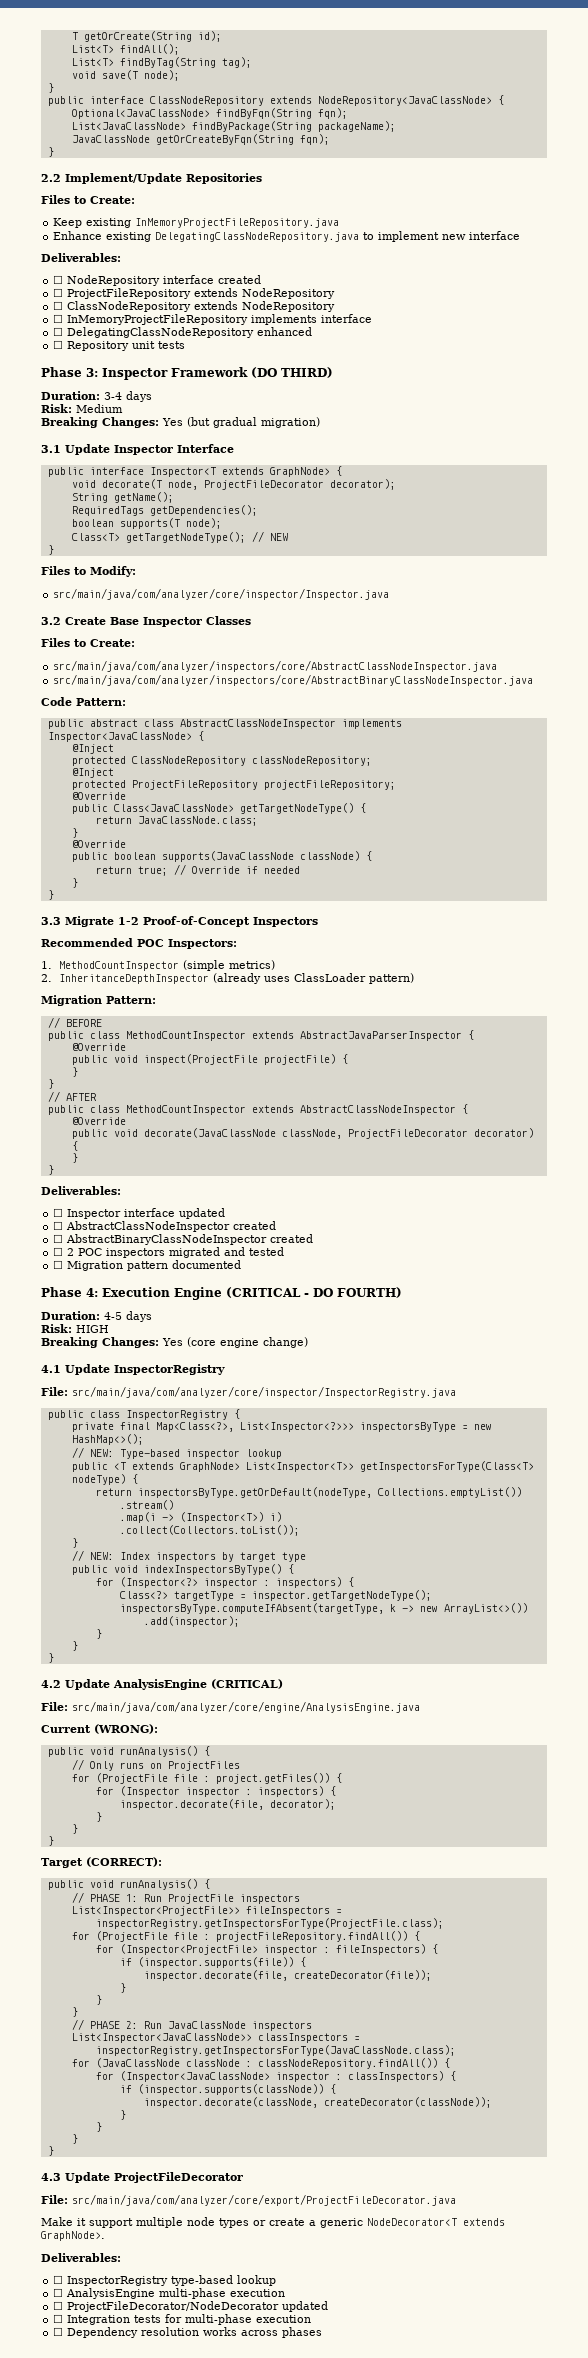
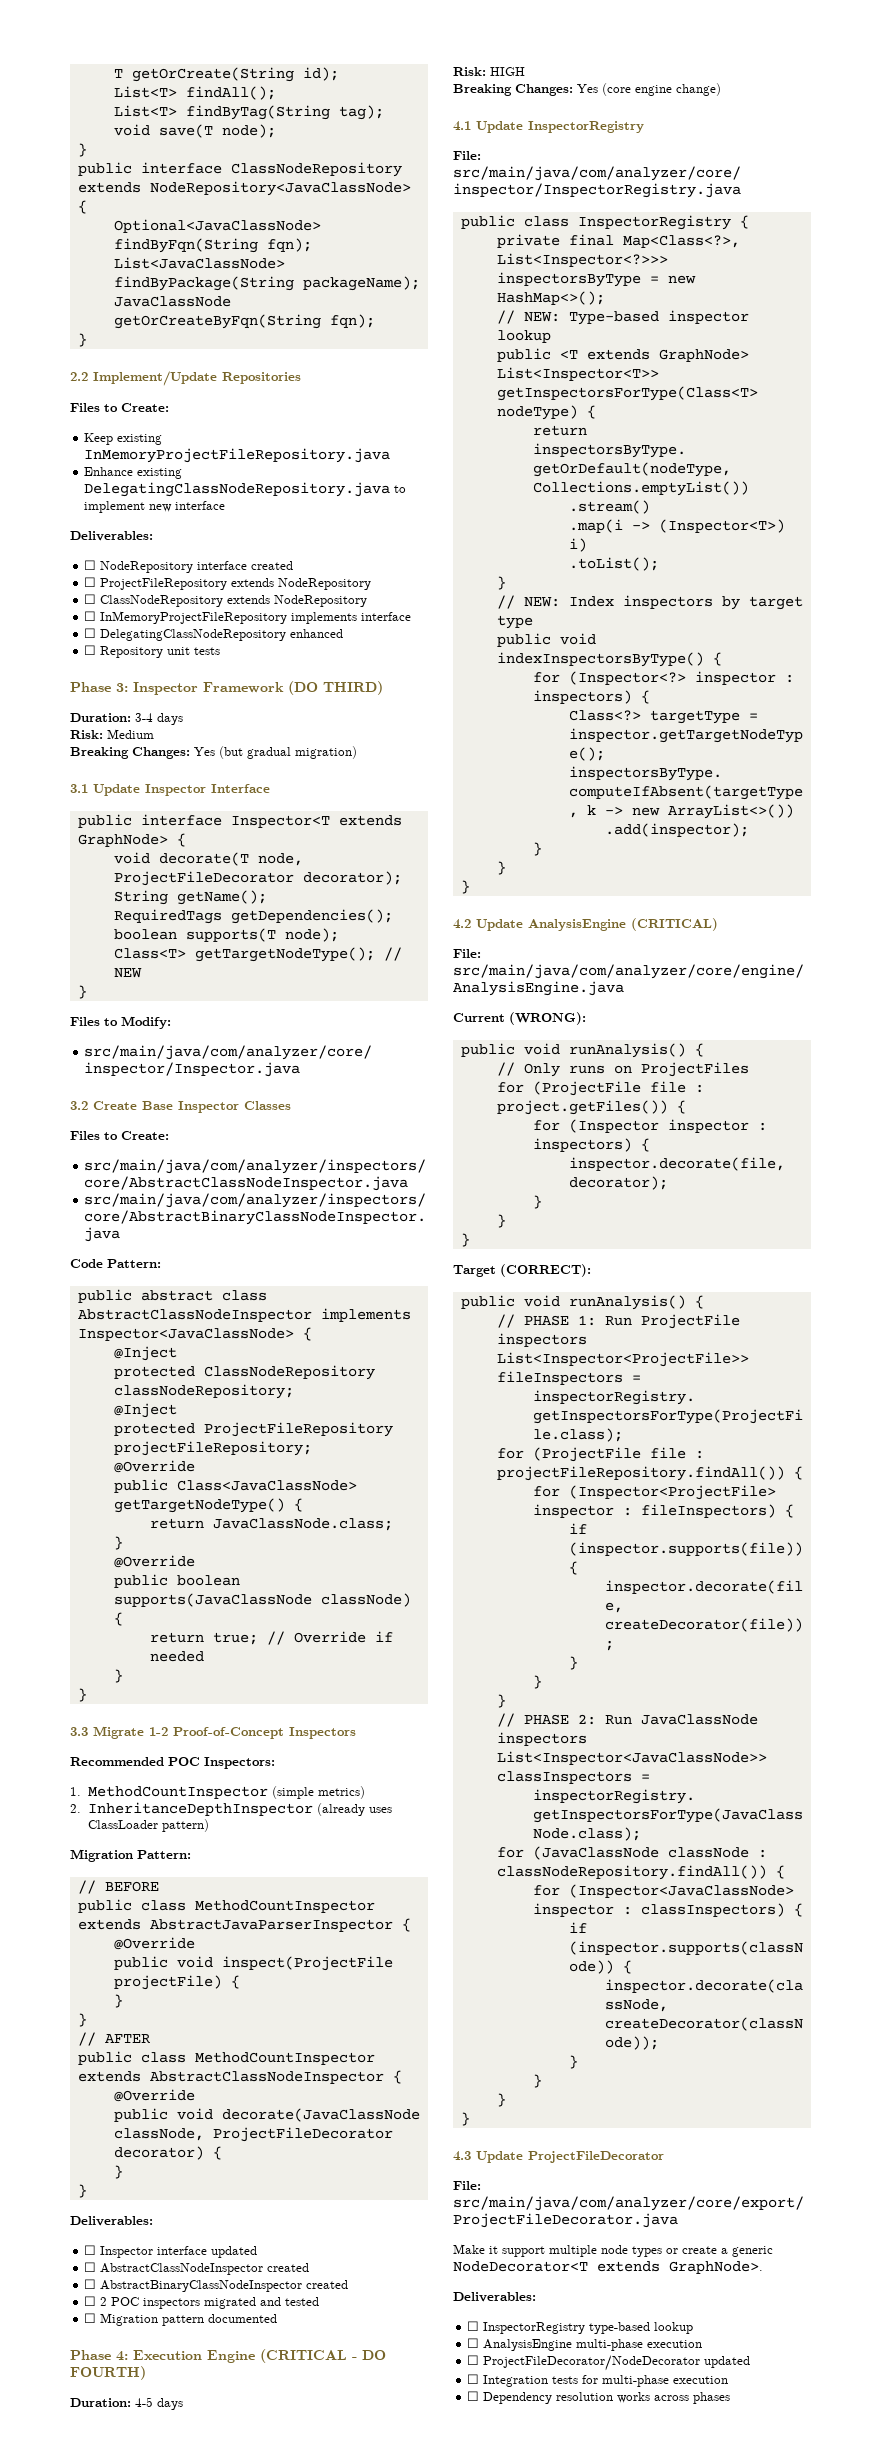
- .collect(Collectors.toList());
+ .toList();

